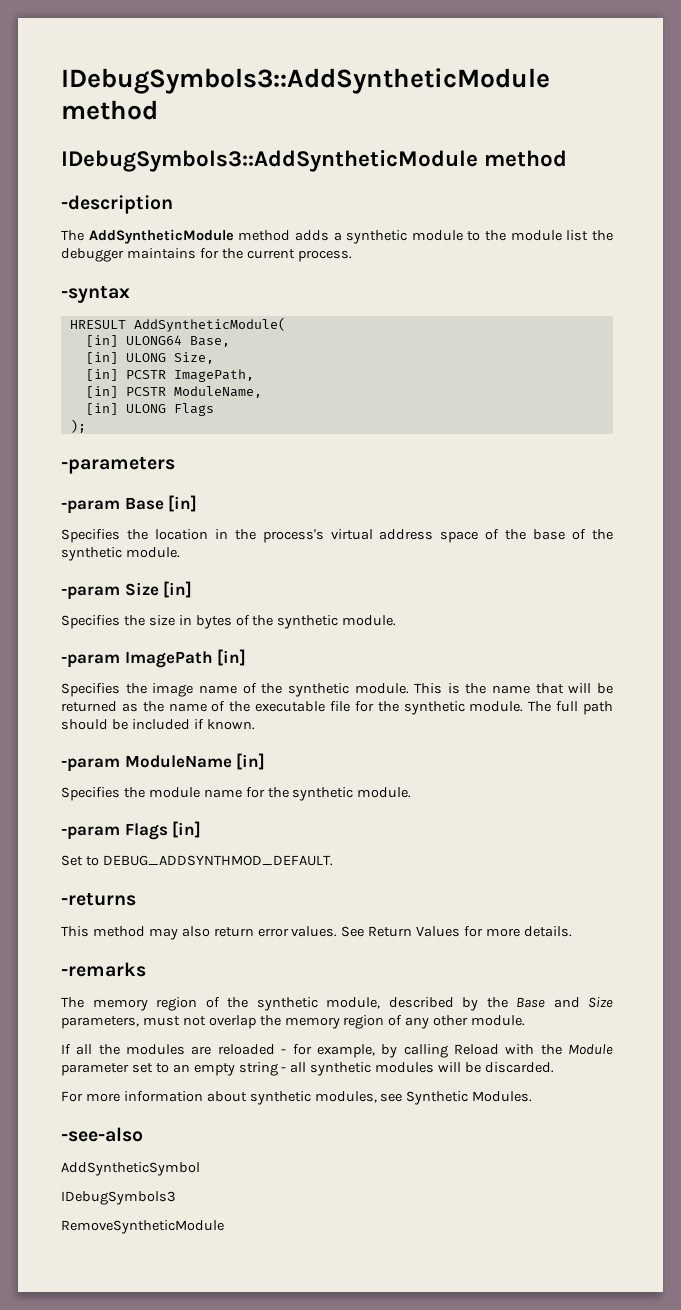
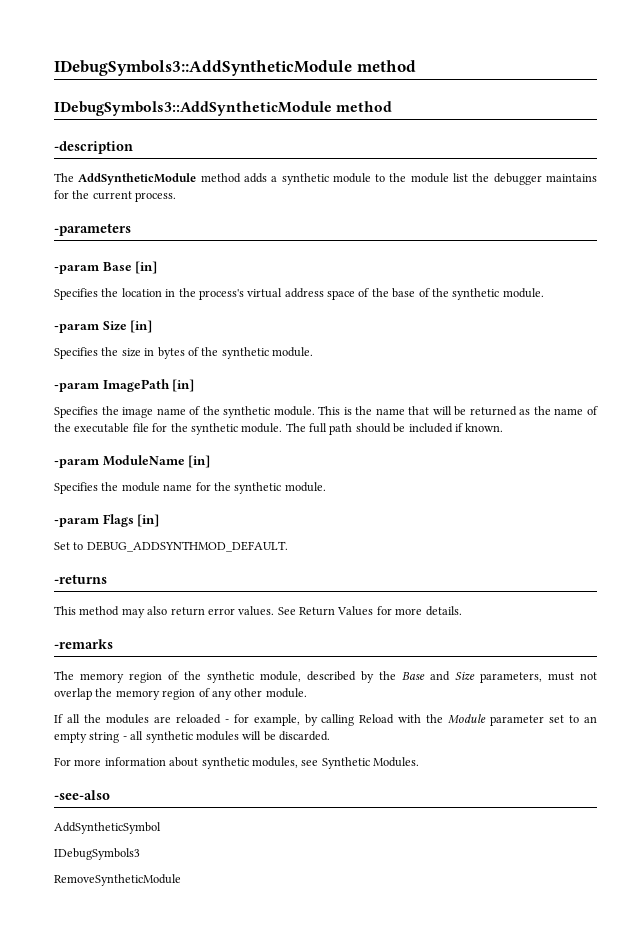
- -syntax
- HRESULT AddSyntheticModule(
- [in] ULONG64 Base,
- [in] ULONG Size,
- [in] PCSTR ImagePath,
- [in] PCSTR ModuleName,
- [in] ULONG Flags
- );

